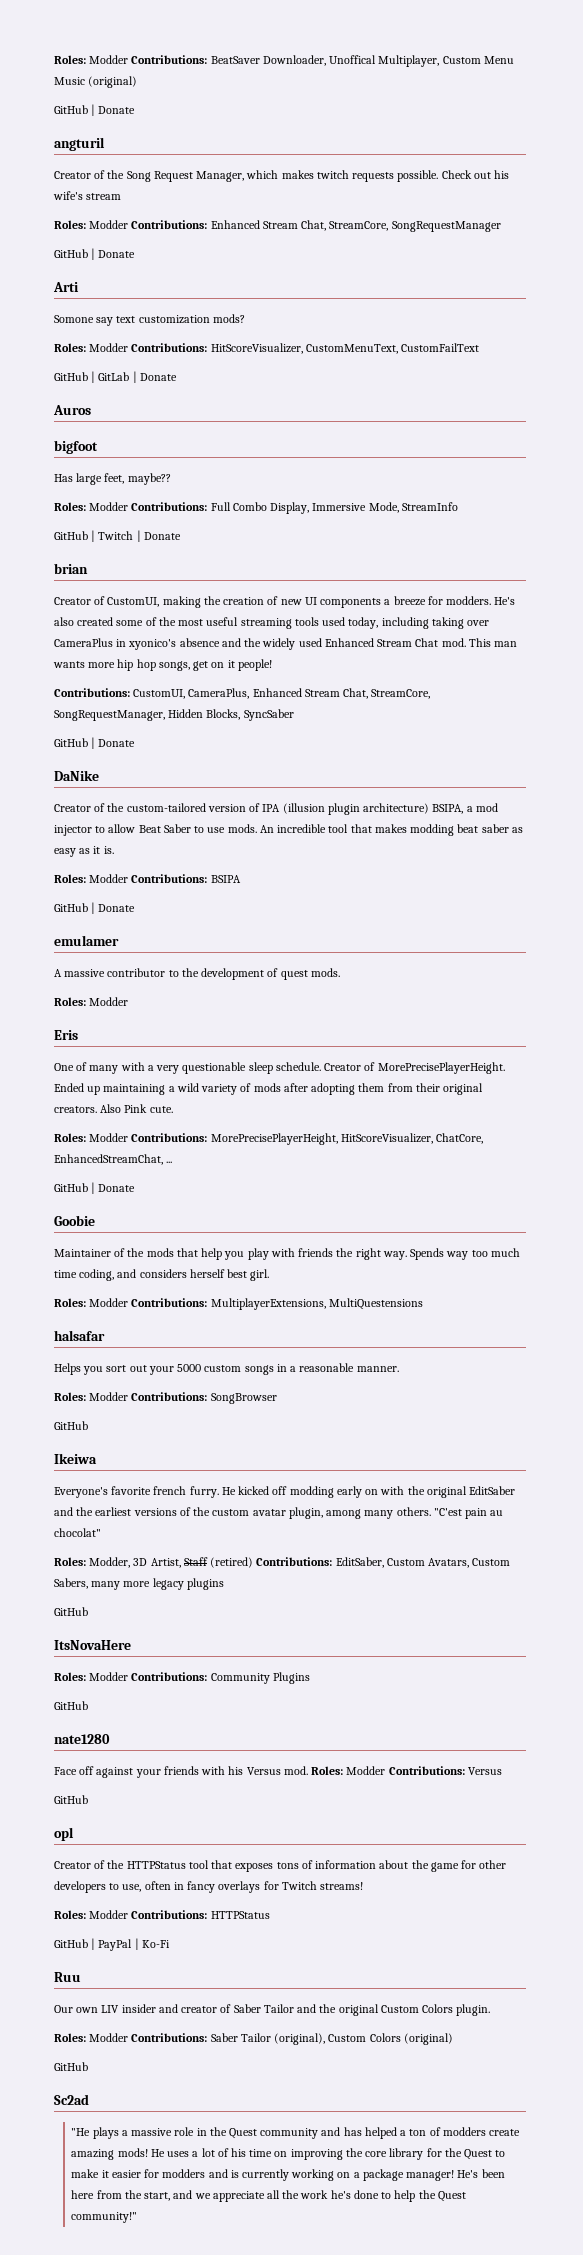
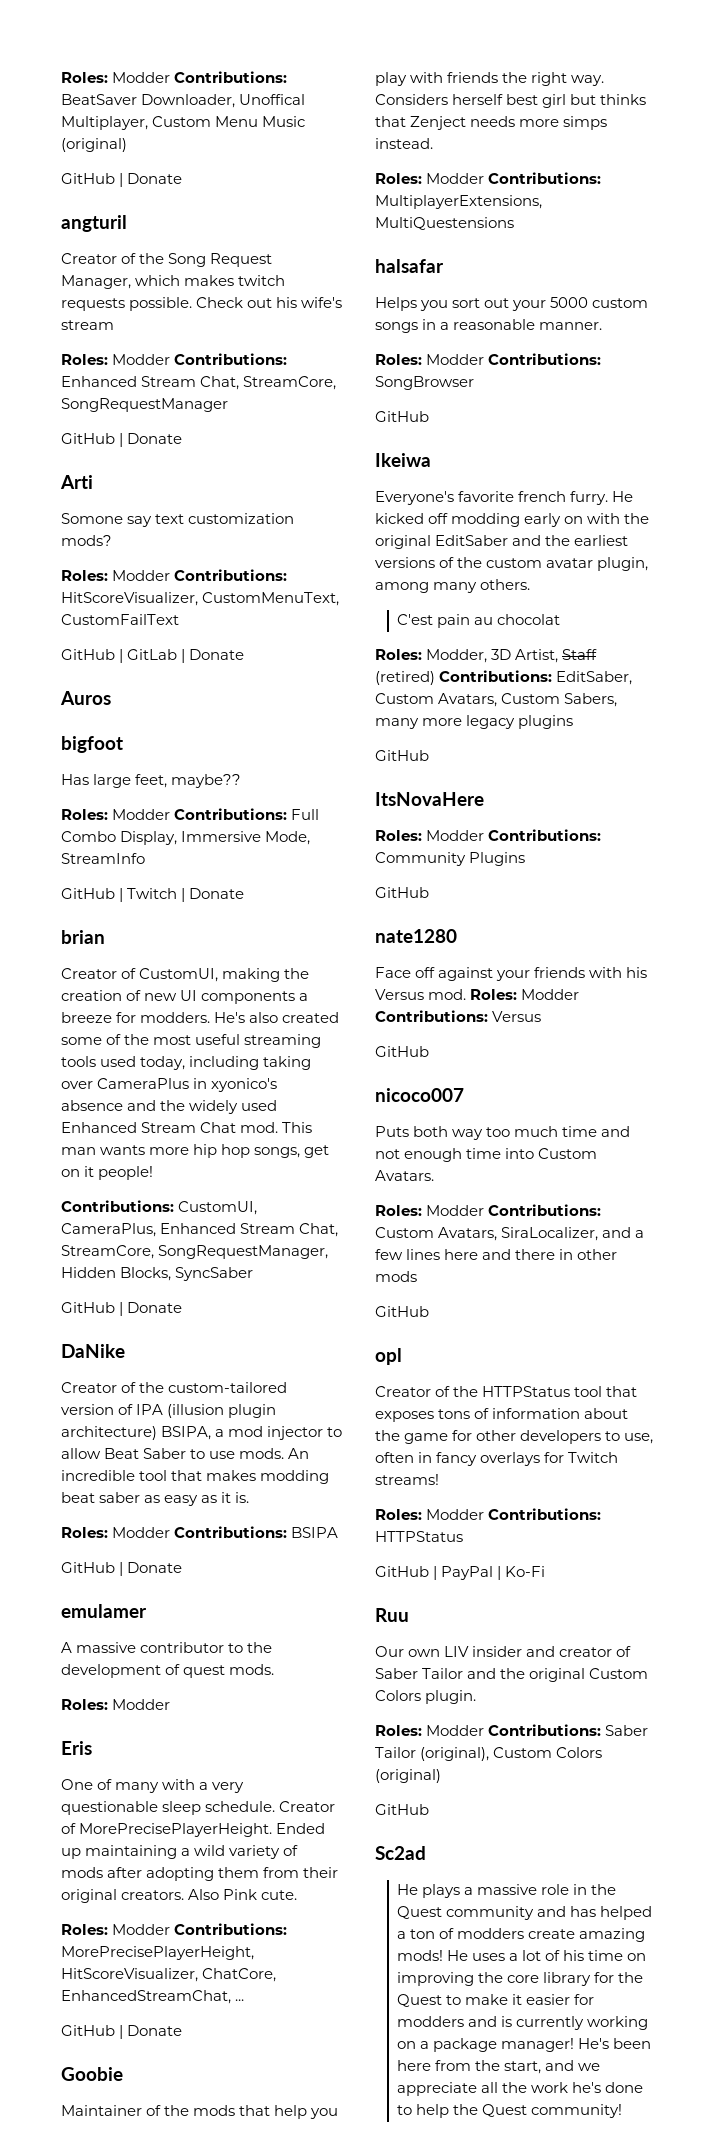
- Spends way too much time coding, and considers herself best girl.
+ Considers herself best girl but thinks that Zenject needs more simps instead.
- He kicked off modding early on with the original EditSaber and the earliest versions of the custom avatar plugin, among many others. "C'est pain au chocolat"
+ He kicked off modding early on with the original EditSaber and the earliest versions of the custom avatar plugin, among many others.
+ C'est pain au chocolat
+ nicoco007
+ Puts both way too much time and not enough time into Custom Avatars.
+ Roles: Modder Contributions: Custom Avatars, SiraLocalizer, and a few lines here and there in other mods
+ GitHub
- "He plays a massive role in the Quest community and has helped a ton of modders create amazing mods!
+ He plays a massive role in the Quest community and has helped a ton of modders create amazing mods!
- He's been here from the start, and we appreciate all the work he's done to help the Quest community!"
+ He's been here from the start, and we appreciate all the work he's done to help the Quest community!

